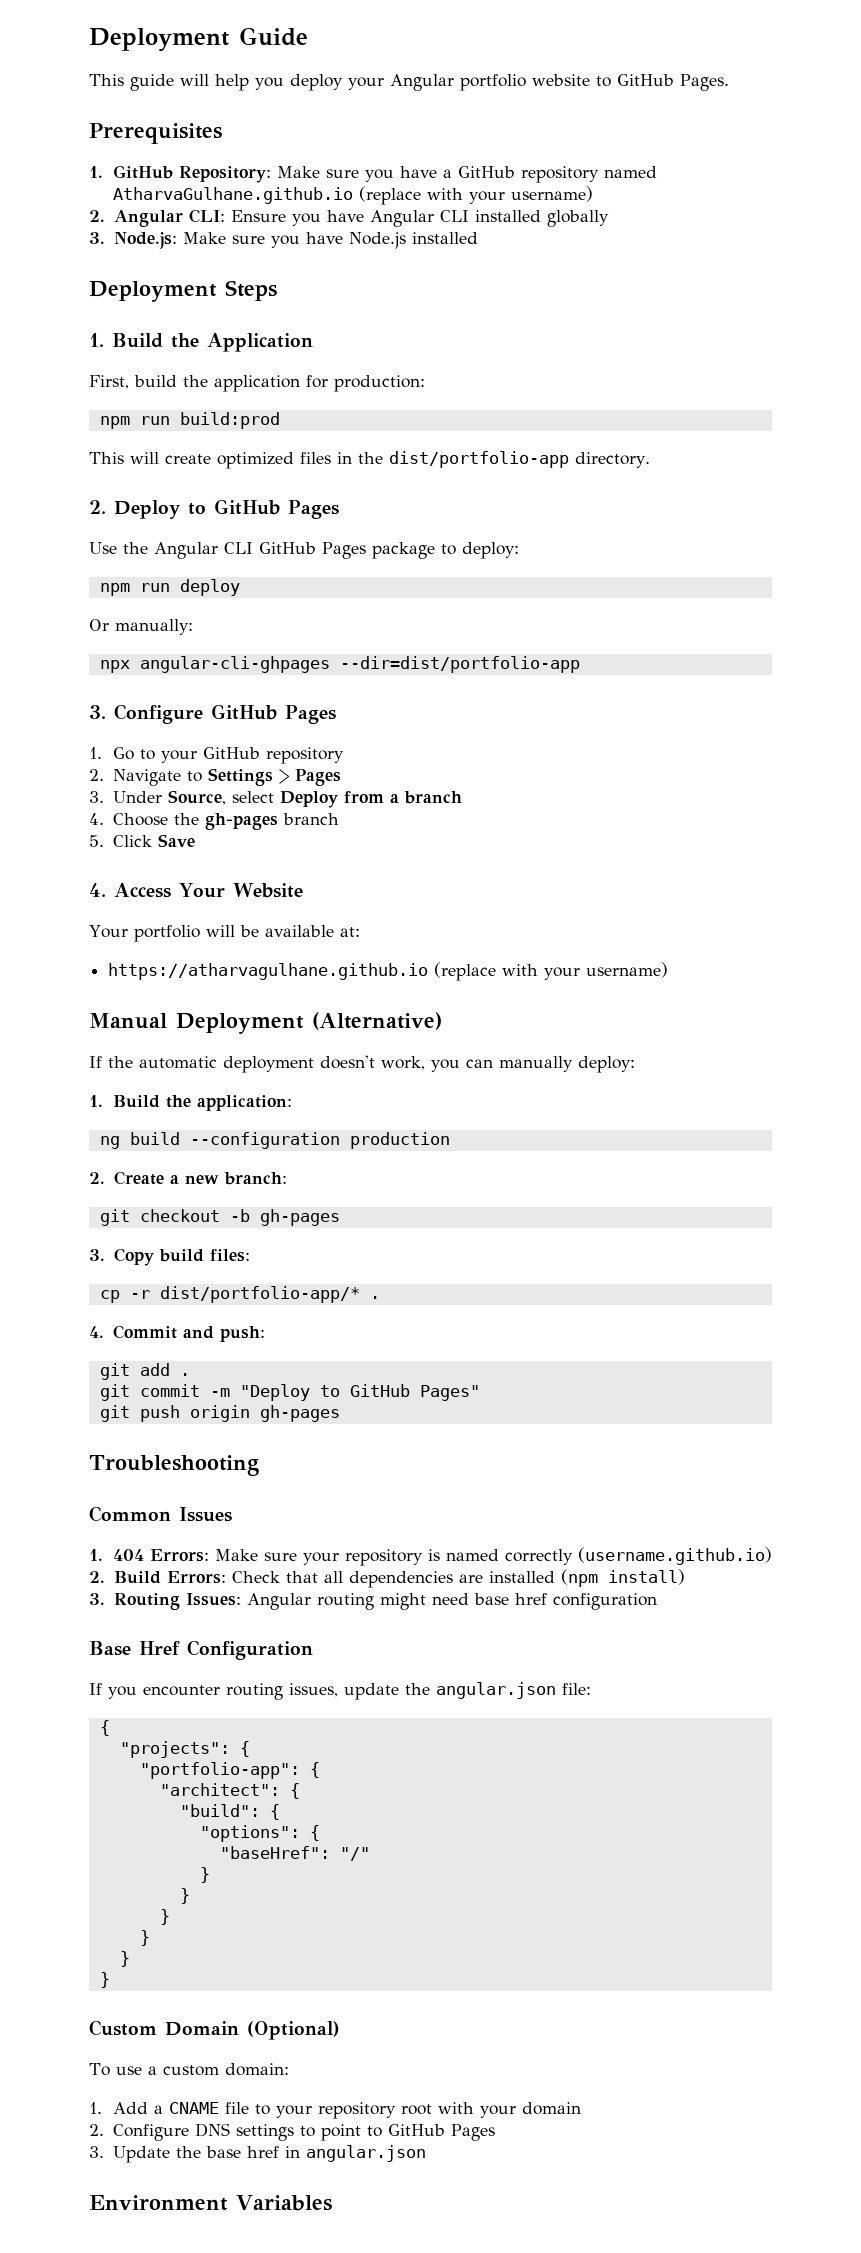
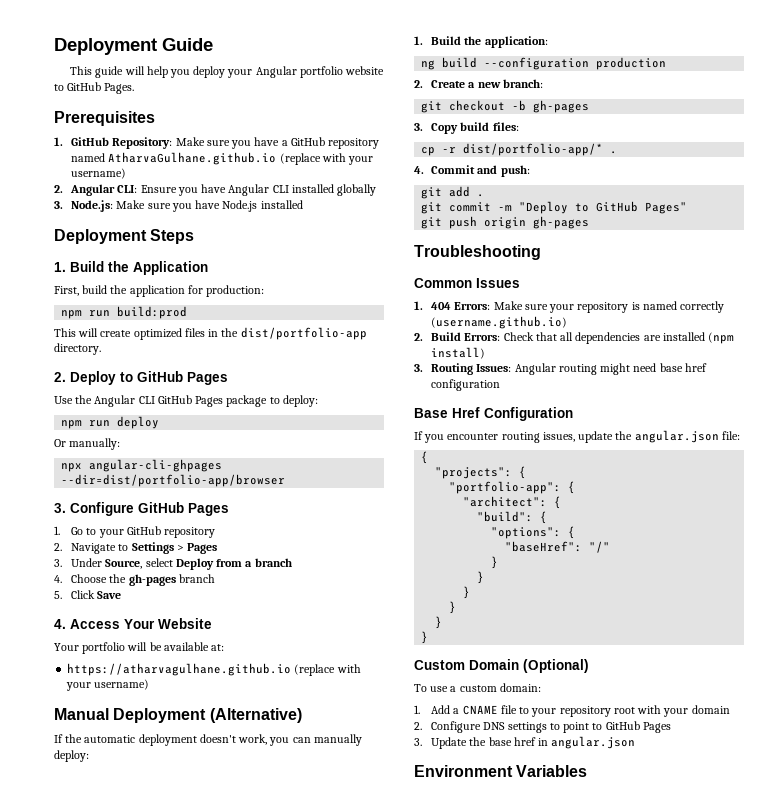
- npx angular-cli-ghpages --dir=dist/portfolio-app
+ npx angular-cli-ghpages --dir=dist/portfolio-app/browser

